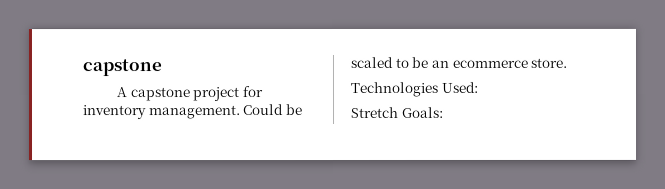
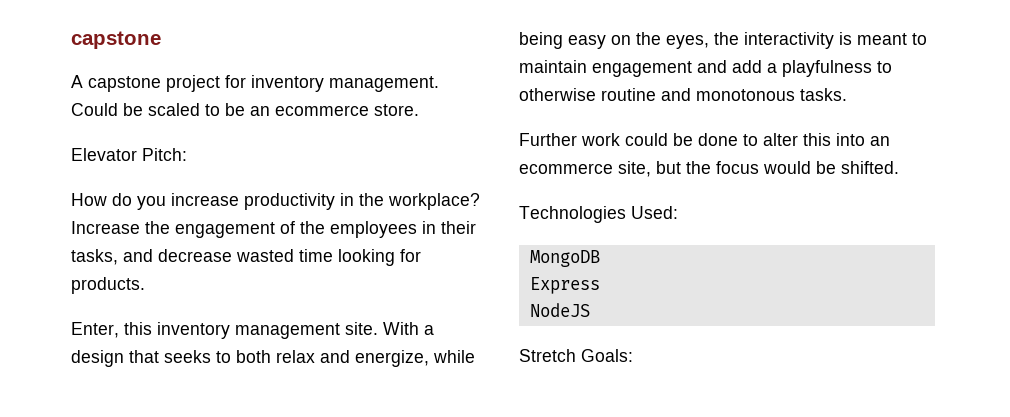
+ Elevator Pitch:
+ How do you increase productivity in the workplace? Increase the engagement of the employees in their tasks, and decrease wasted time looking for products.
+ Enter, this inventory management site. With a design that seeks to both relax and energize, while being easy on the eyes, the interactivity is meant to maintain engagement and add a playfulness to otherwise routine and monotonous tasks.
+ Further work could be done to alter this into an ecommerce site, but the focus would be shifted.
+ MongoDB
+ Express
+ NodeJS

